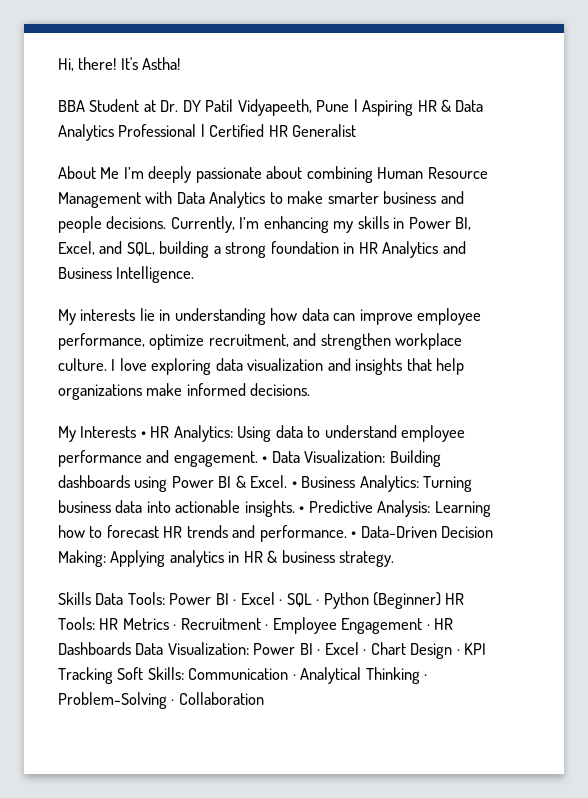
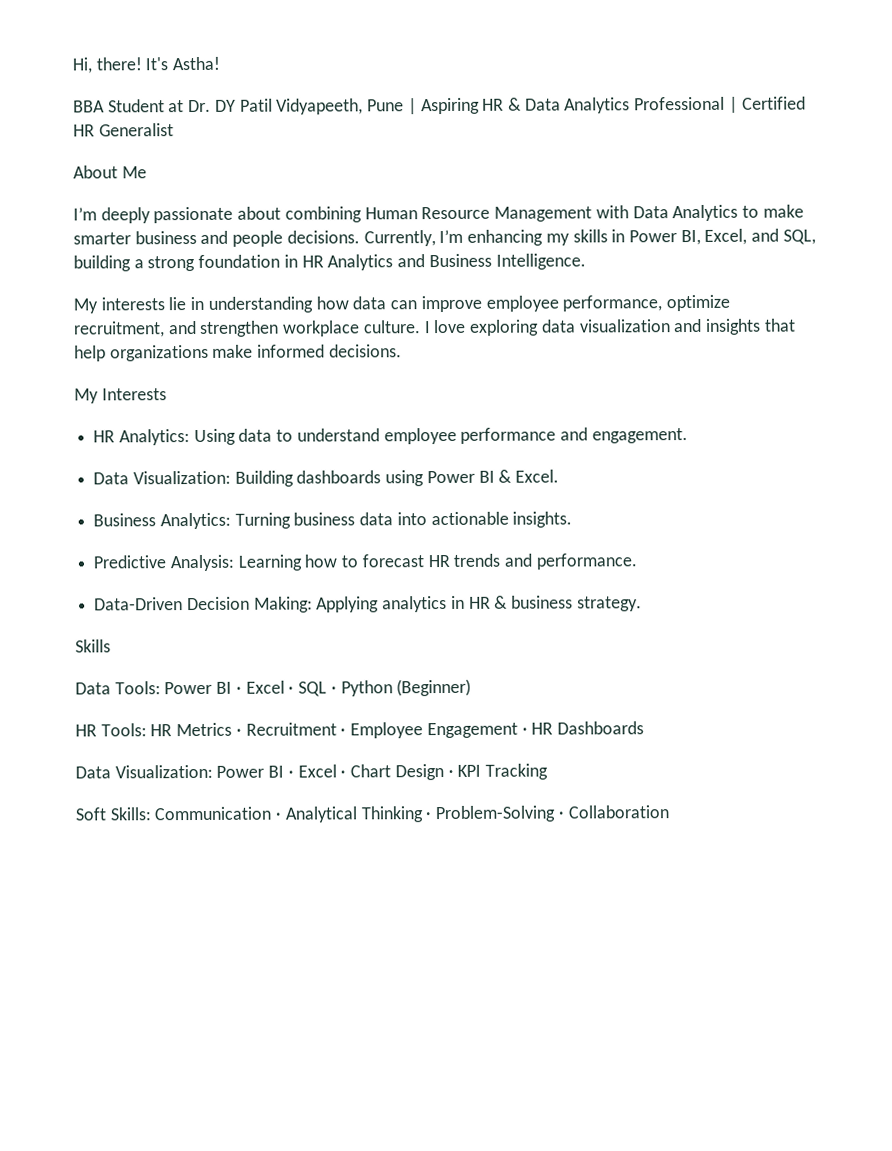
- About Me I’m deeply passionate about combining Human Resource Management with Data Analytics to make smarter business and people decisions.
+ About Me
+ I’m deeply passionate about combining Human Resource Management with Data Analytics to make smarter business and people decisions.
- My Interests • HR Analytics: Using data to understand employee performance and engagement. • Data Visualization: Building dashboards using Power BI & Excel. • Business Analytics: Turning business data into actionable insights. • Predictive Analysis: Learning how to forecast HR trends and performance. • Data-Driven Decision Making: Applying analytics in HR & business strategy.
+ My Interests
+ HR Analytics: Using data to understand employee performance and engagement.
+ Data Visualization: Building dashboards using Power BI & Excel.
+ Business Analytics: Turning business data into actionable insights.
+ Predictive Analysis: Learning how to forecast HR trends and performance.
+ Data-Driven Decision Making: Applying analytics in HR & business strategy.
- Skills Data Tools: Power BI · Excel · SQL · Python (Beginner) HR Tools: HR Metrics · Recruitment · Employee Engagement · HR Dashboards Data Visualization: Power BI · Excel · Chart Design · KPI Tracking Soft Skills: Communication · Analytical Thinking · Problem-Solving · Collaboration
+ Skills
+ Data Tools: Power BI · Excel · SQL · Python (Beginner)
+ HR Tools: HR Metrics · Recruitment · Employee Engagement · HR Dashboards
+ Data Visualization: Power BI · Excel · Chart Design · KPI Tracking
+ Soft Skills: Communication · Analytical Thinking · Problem-Solving · Collaboration

